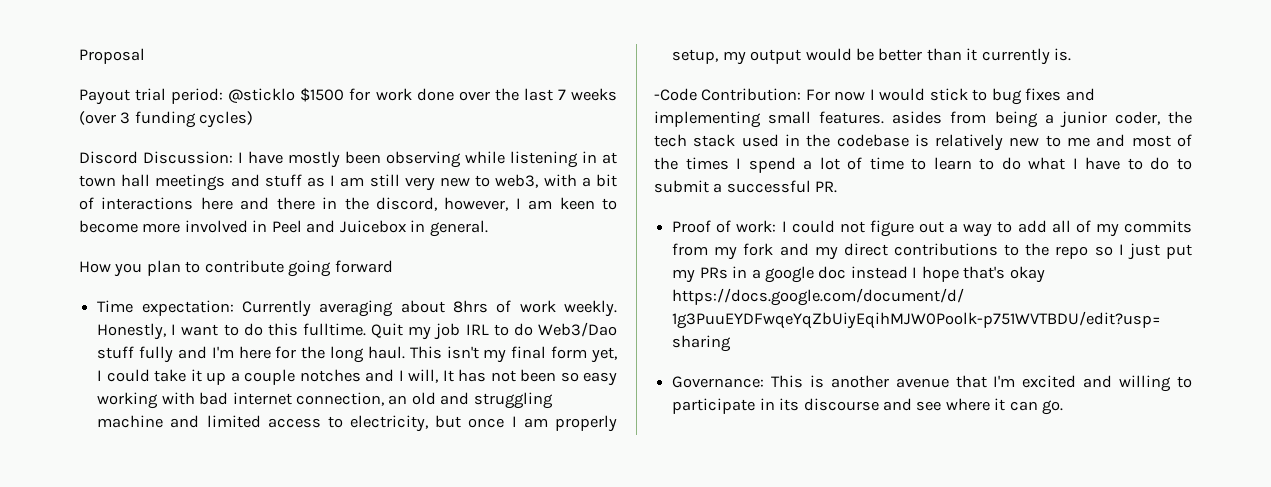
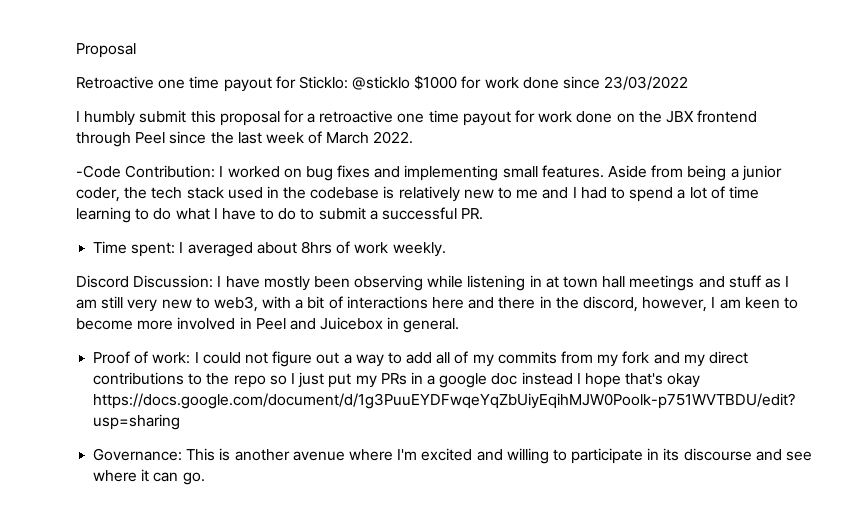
- Payout trial period: @sticklo $1500 for work done over the last 7 weeks (over 3 funding cycles)
+ Retroactive one time payout for Sticklo: @sticklo $1000 for work done since 23/03/2022
+ I humbly submit this proposal for a retroactive one time payout for work done on the JBX frontend through Peel since the last week of March 2022.
+ -Code Contribution: I worked on bug fixes and implementing small features. Aside from being a junior coder, the tech stack used in the codebase is relatively new to me and I had to spend a lot of time learning to do what I have to do to submit a successful PR.
+ Time spent: I averaged about 8hrs of work weekly.
- How you plan to contribute going forward
- Time expectation: Currently averaging about 8hrs of work weekly. Honestly, I want to do this fulltime. Quit my job IRL to do Web3/Dao stuff fully and I'm here for the long haul. This isn't my final form yet, I could take it up a couple notches and I will, It has not been so easy working with bad internet connection, an old and struggling machine and limited access to electricity, but once I am properly setup, my output would be better than it currently is.
- -Code Contribution: For now I would stick to bug fixes and implementing small features. asides from being a junior coder, the tech stack used in the codebase is relatively new to me and most of the times I spend a lot of time to learn to do what I have to do to submit a successful PR.
- Governance: This is another avenue that I'm excited and willing to participate in its discourse and see where it can go.
+ Governance: This is another avenue where I'm excited and willing to participate in its discourse and see where it can go.

